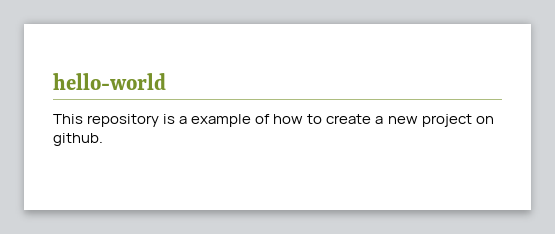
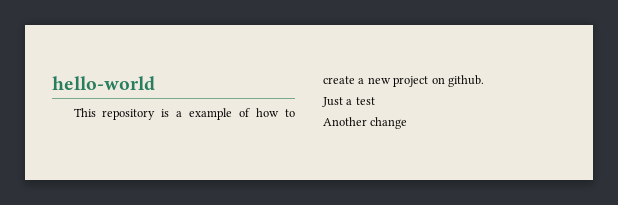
+ Just a test
+ Another change

